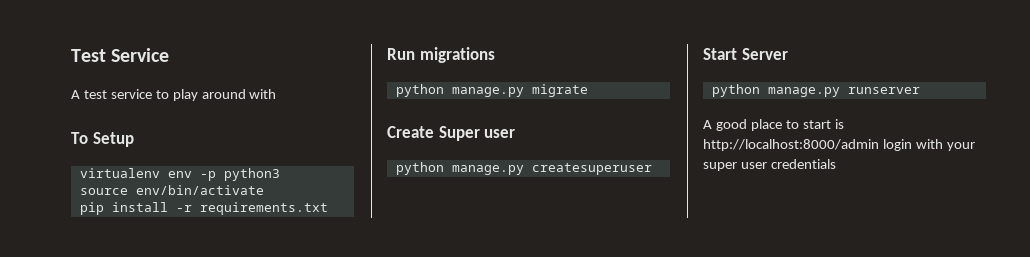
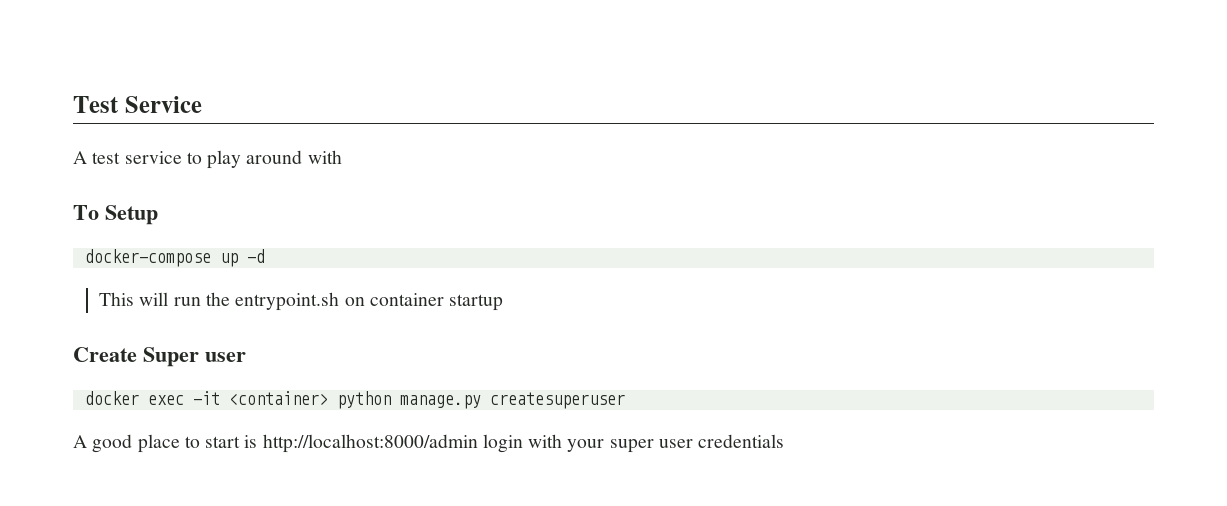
- virtualenv env -p python3
- source env/bin/activate
- pip install -r requirements.txt
- Run migrations
- python manage.py migrate
+ docker-compose up -d
+ This will run the entrypoint.sh on container startup
- python manage.py createsuperuser
+ docker exec -it <container> python manage.py createsuperuser
- Start Server
- python manage.py runserver

